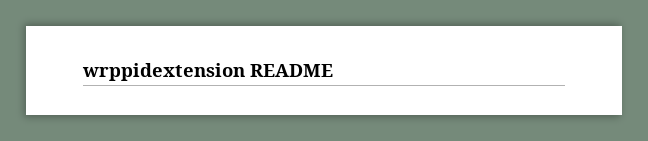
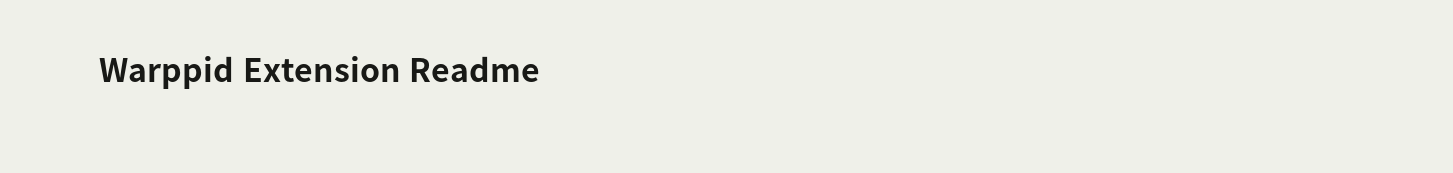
- wrppidextension README
+ Warppid Extension Readme

